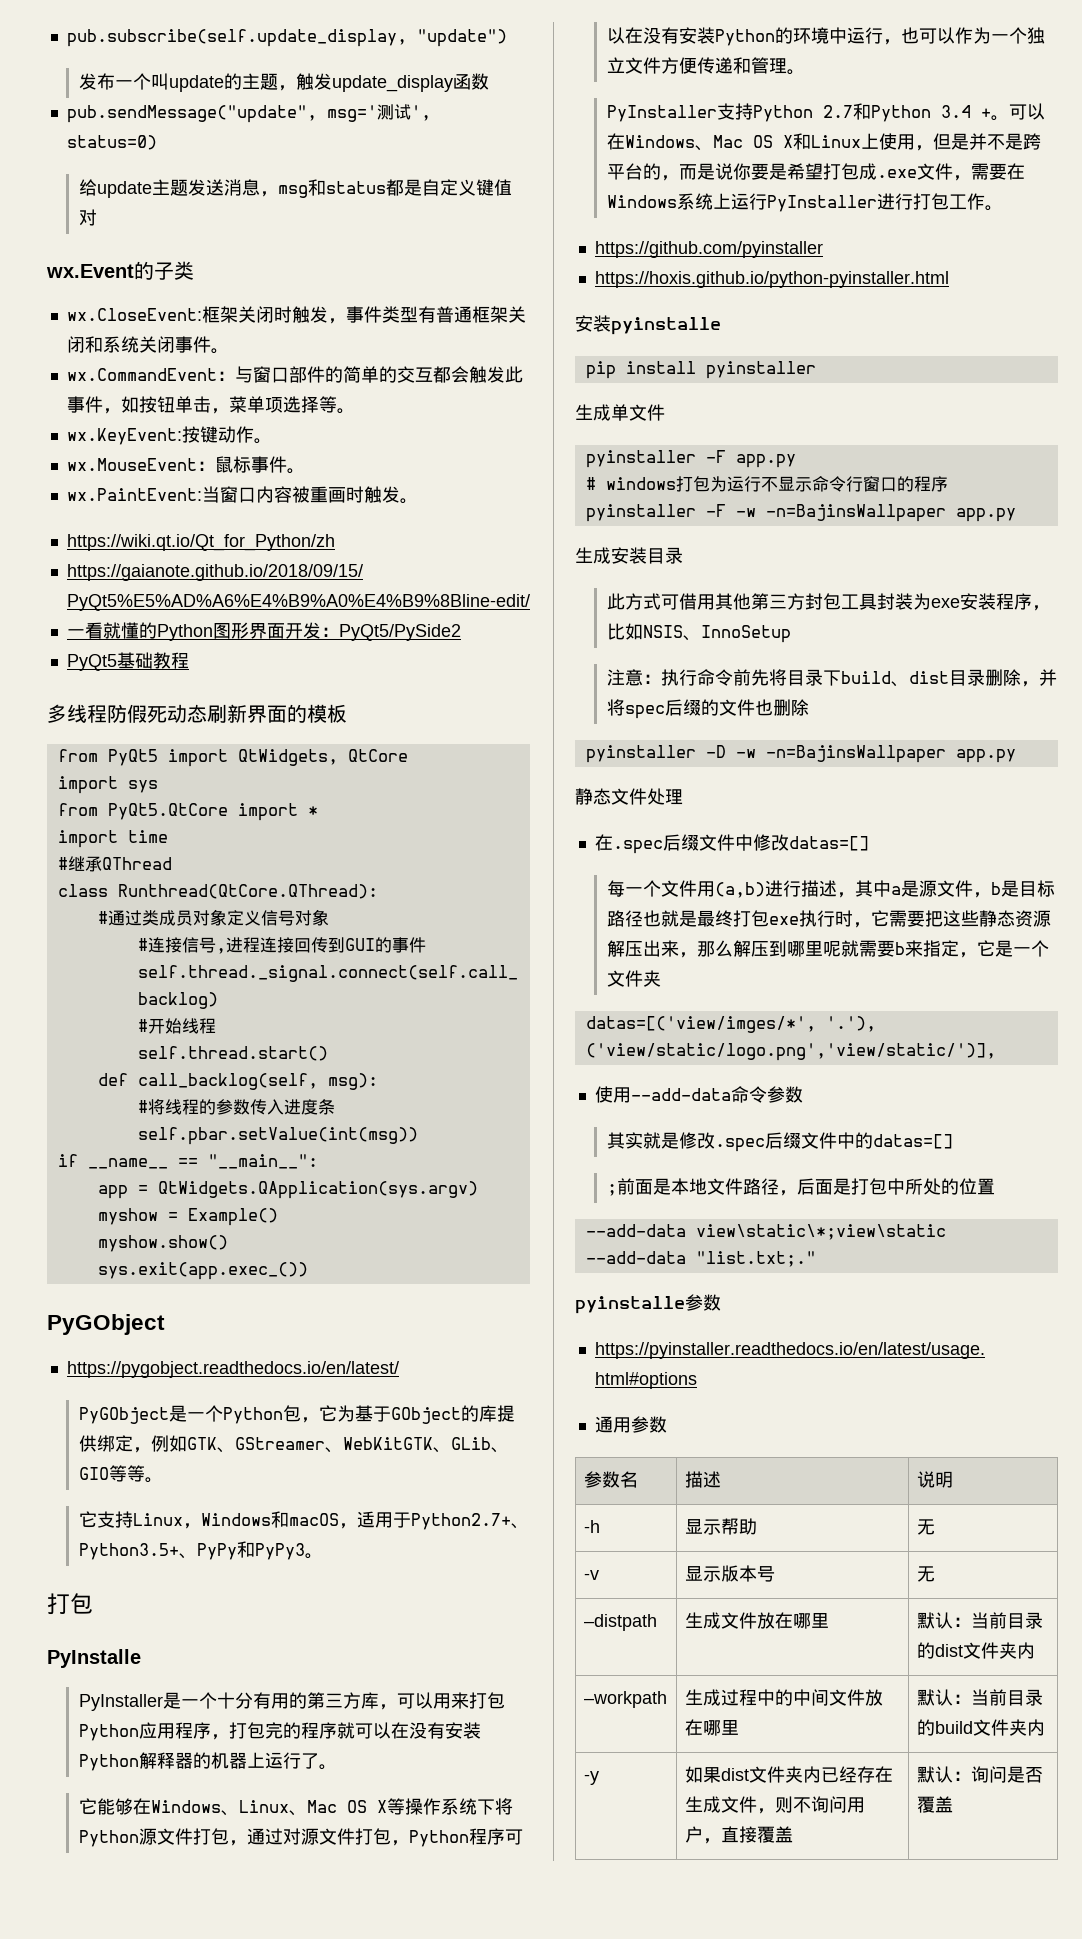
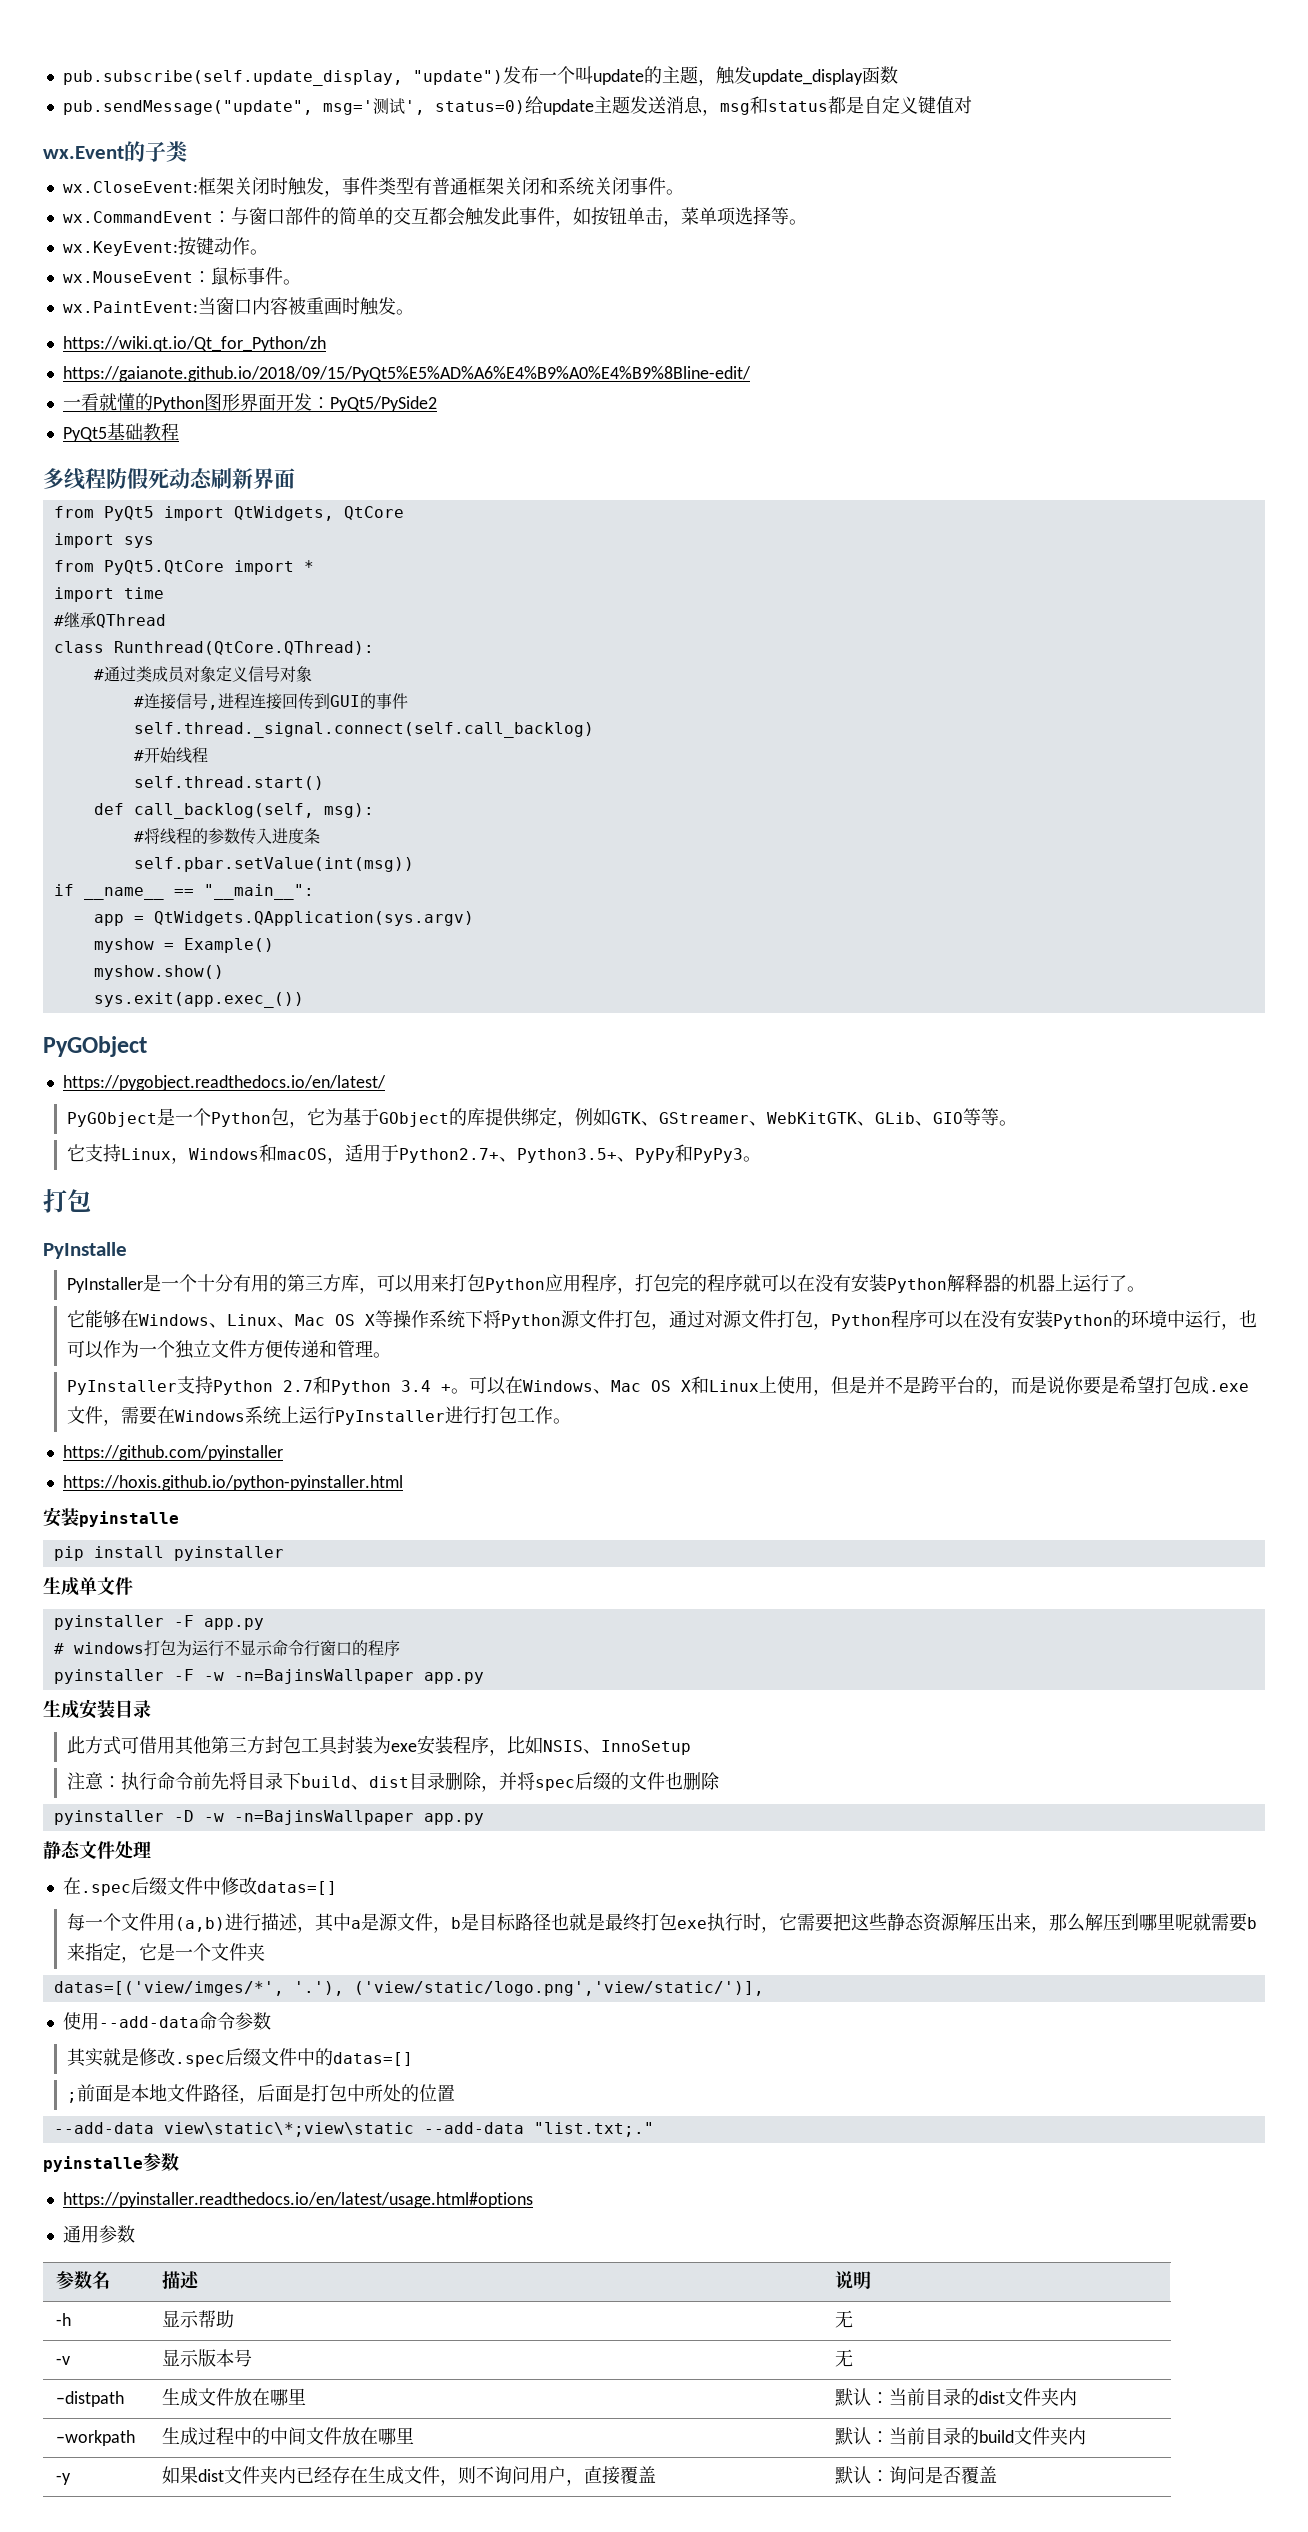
- pub.subscribe(self.update_display, "update")
- 发布一个叫update的主题，触发update_display函数
+ pub.subscribe(self.update_display, "update")发布一个叫update的主题，触发update_display函数
- pub.sendMessage("update", msg='测试', status=0)
- 给update主题发送消息，msg和status都是自定义键值对
+ pub.sendMessage("update", msg='测试', status=0)给update主题发送消息，msg和status都是自定义键值对
- 多线程防假死动态刷新界面的模板
+ 多线程防假死动态刷新界面

